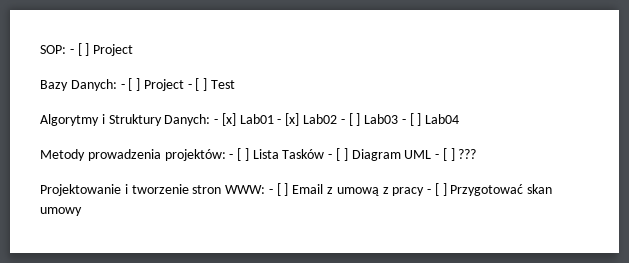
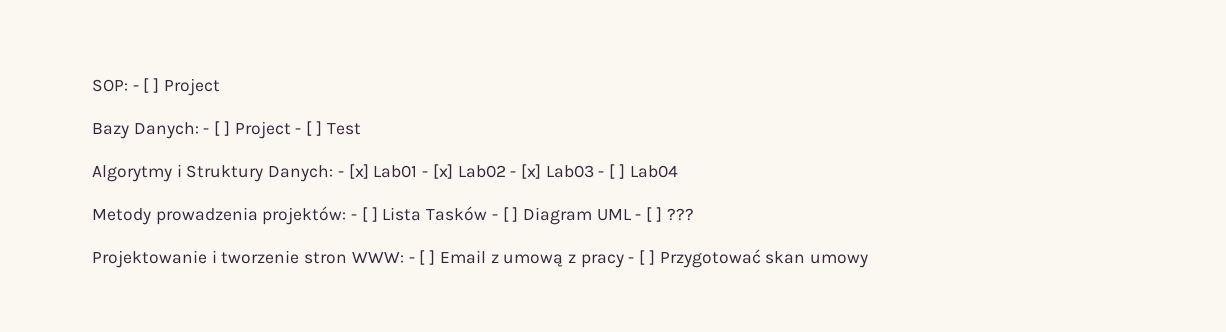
- Algorytmy i Struktury Danych: - [x] Lab01 - [x] Lab02 - [ ] Lab03 - [ ] Lab04
+ Algorytmy i Struktury Danych: - [x] Lab01 - [x] Lab02 - [x] Lab03 - [ ] Lab04

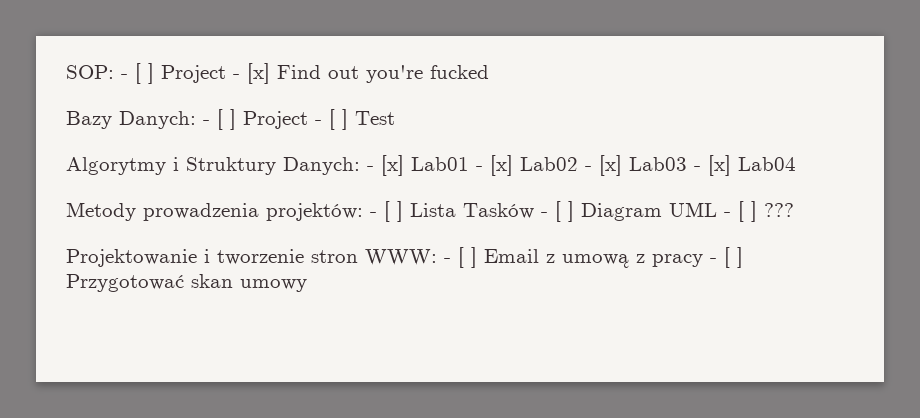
- SOP: - [ ] Project
+ SOP: - [ ] Project - [x] Find out you're fucked
- Algorytmy i Struktury Danych: - [x] Lab01 - [x] Lab02 - [x] Lab03 - [ ] Lab04
+ Algorytmy i Struktury Danych: - [x] Lab01 - [x] Lab02 - [x] Lab03 - [x] Lab04

